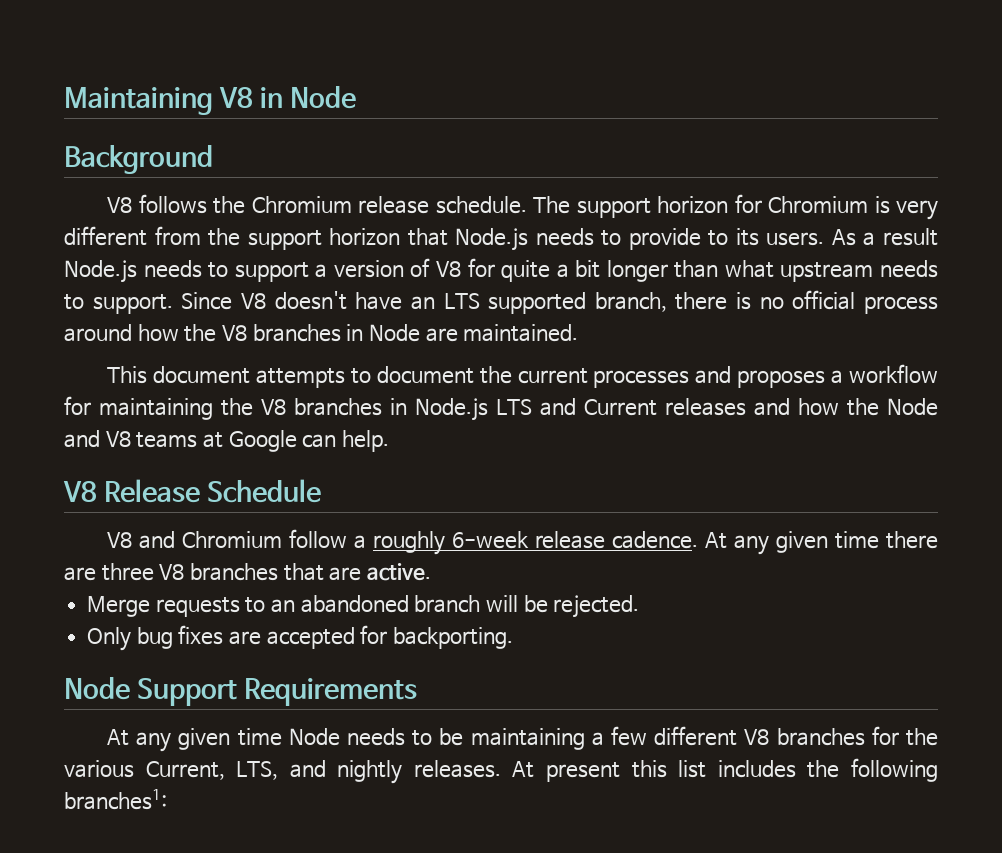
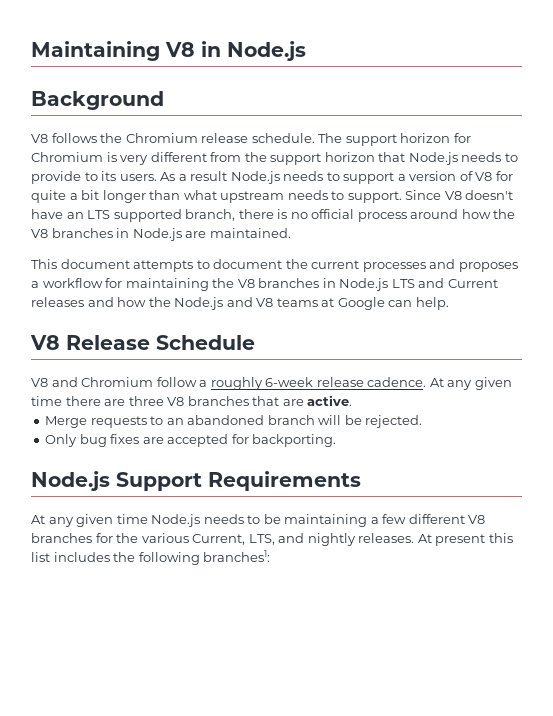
- Maintaining V8 in Node
+ Maintaining V8 in Node.js
- Since V8 doesn't have an LTS supported branch, there is no official process around how the V8 branches in Node are maintained.
+ Since V8 doesn't have an LTS supported branch, there is no official process around how the V8 branches in Node.js are maintained.
- This document attempts to document the current processes and proposes a workflow for maintaining the V8 branches in Node.js LTS and Current releases and how the Node and V8 teams at Google can help.
+ This document attempts to document the current processes and proposes a workflow for maintaining the V8 branches in Node.js LTS and Current releases and how the Node.js and V8 teams at Google can help.
- Node Support Requirements
+ Node.js Support Requirements
- At any given time Node needs to be maintaining a few different V8 branches for the various Current, LTS, and nightly releases.
+ At any given time Node.js needs to be maintaining a few different V8 branches for the various Current, LTS, and nightly releases.

